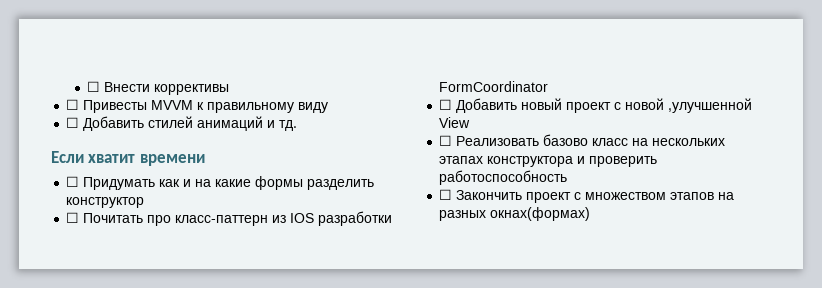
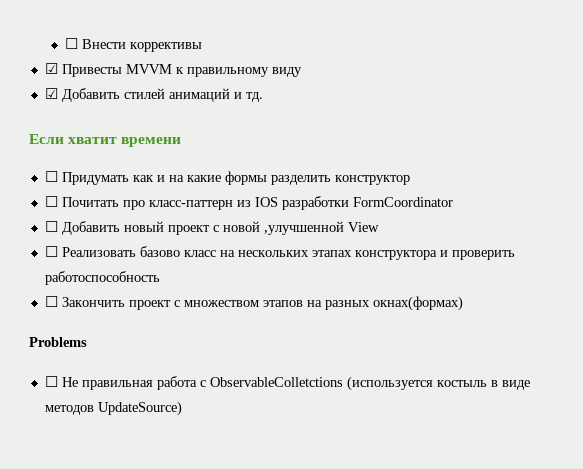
- ☐ Привесты MVVM к правильному виду
+ ☑ Привесты MVVM к правильному виду
- ☐ Добавить стилей анимаций и тд.
+ ☑ Добавить стилей анимаций и тд.
+ Problems
+ ☐ Не правильная работа с ObservableColletctions (используется костыль в виде методов UpdateSource)

